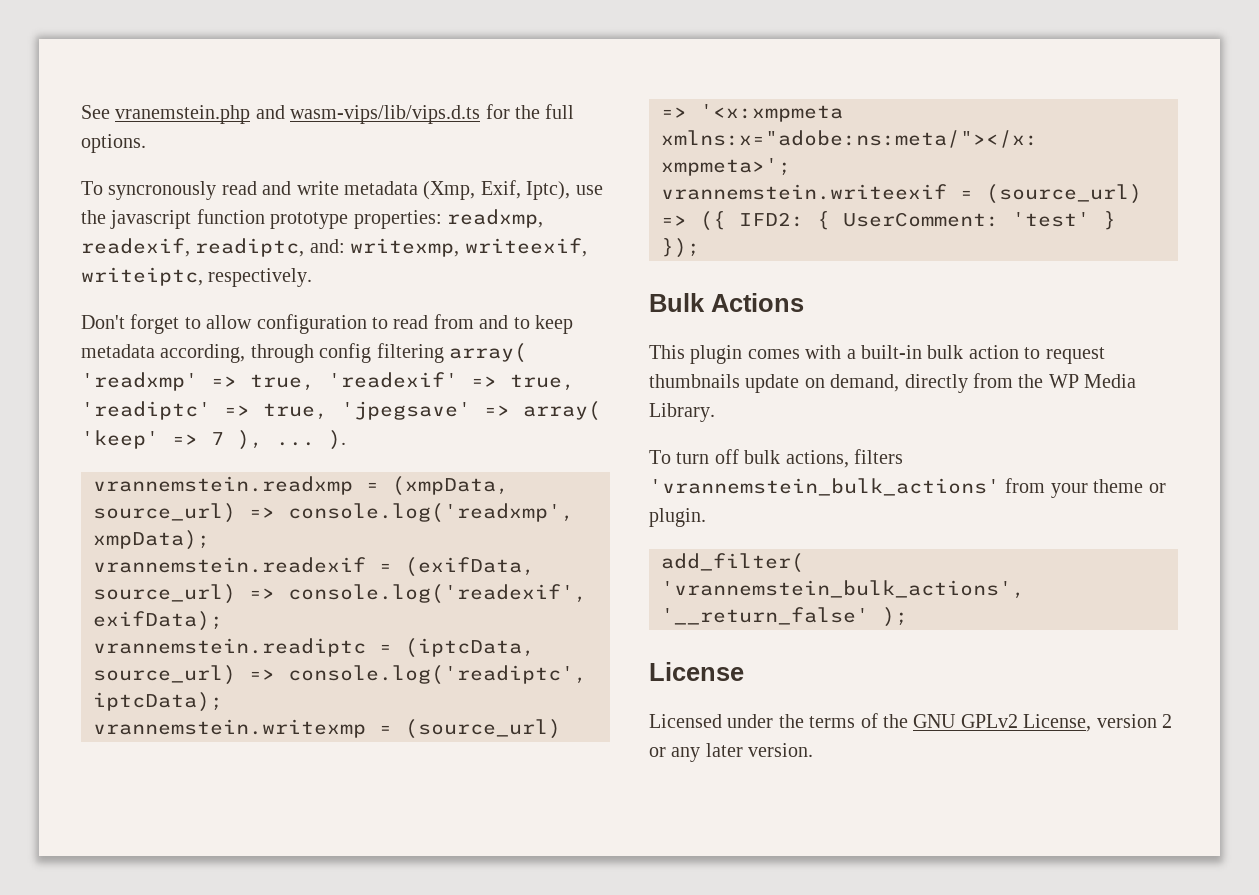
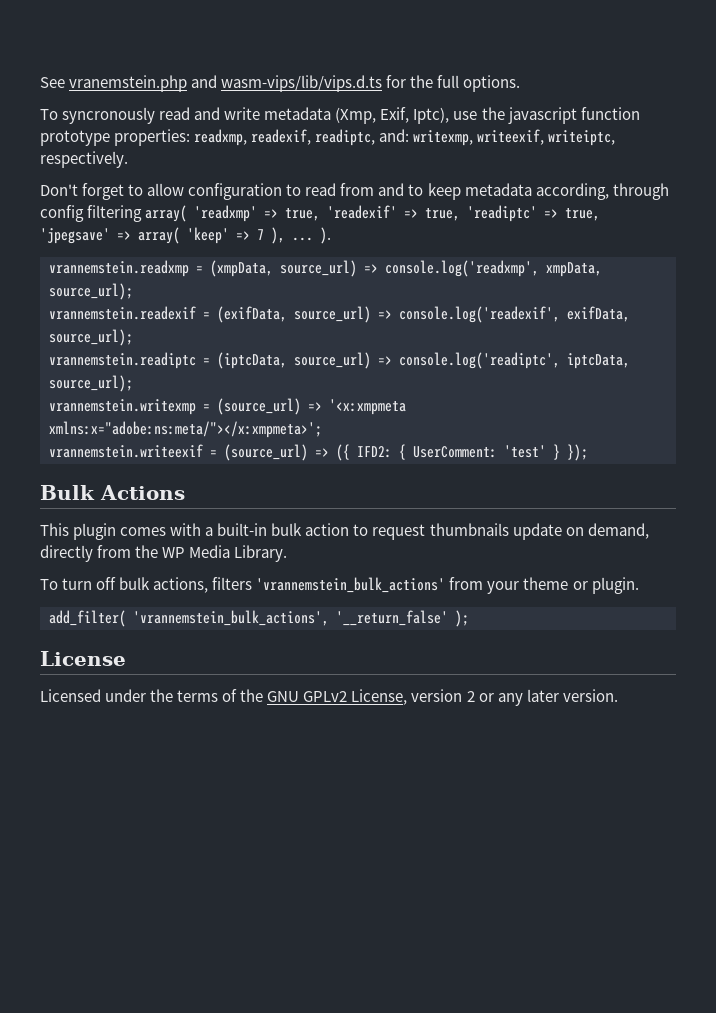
- vrannemstein.readxmp = (xmpData, source_url) => console.log('readxmp', xmpData);
+ vrannemstein.readxmp = (xmpData, source_url) => console.log('readxmp', xmpData, source_url);
- vrannemstein.readexif = (exifData, source_url) => console.log('readexif', exifData);
+ vrannemstein.readexif = (exifData, source_url) => console.log('readexif', exifData, source_url);
- vrannemstein.readiptc = (iptcData, source_url) => console.log('readiptc', iptcData);
+ vrannemstein.readiptc = (iptcData, source_url) => console.log('readiptc', iptcData, source_url);

